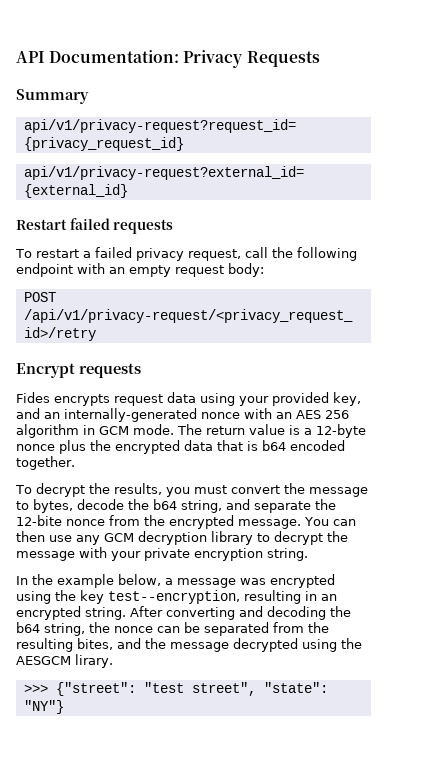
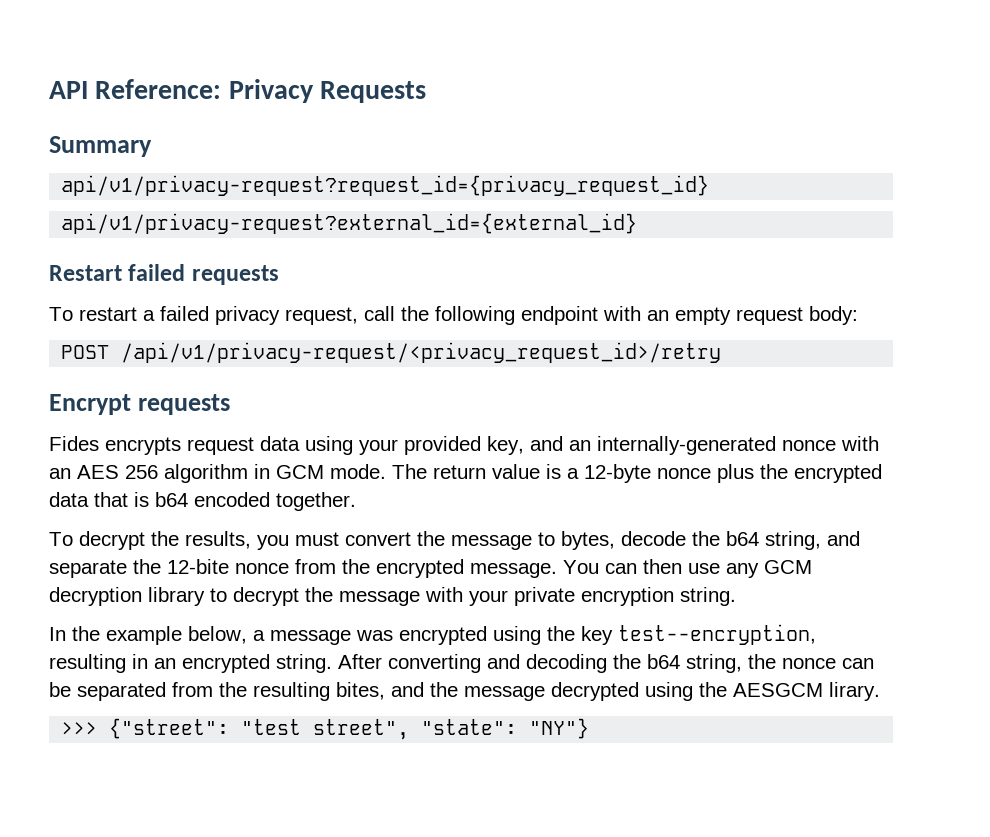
- API Documentation: Privacy Requests
+ API Reference: Privacy Requests

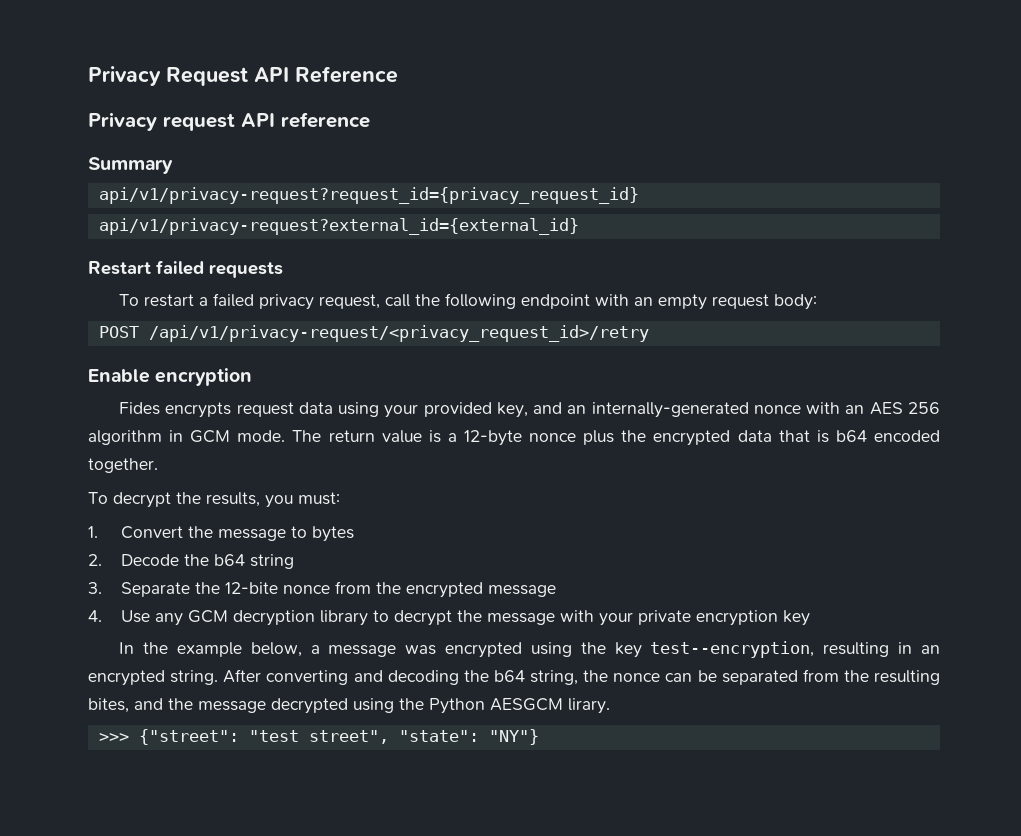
- API Reference: Privacy Requests
+ Privacy Request API Reference
+ Privacy request API reference
- Encrypt requests
+ Enable encryption
- To decrypt the results, you must convert the message to bytes, decode the b64 string, and separate the 12-bite nonce from the encrypted message. You can then use any GCM decryption library to decrypt the message with your private encryption string.
+ To decrypt the results, you must:
+ 1. Convert the message to bytes
+ 2. Decode the b64 string
+ 3. Separate the 12-bite nonce from the encrypted message
+ 4. Use any GCM decryption library to decrypt the message with your private encryption key
- After converting and decoding the b64 string, the nonce can be separated from the resulting bites, and the message decrypted using the AESGCM lirary.
+ After converting and decoding the b64 string, the nonce can be separated from the resulting bites, and the message decrypted using the Python AESGCM lirary.

